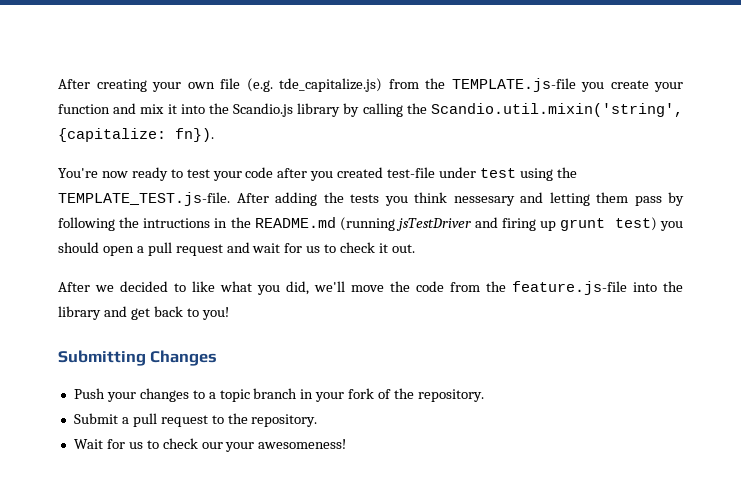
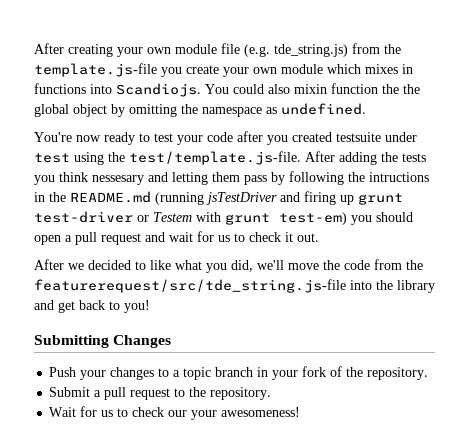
- After creating your own file (e.g. tde_capitalize.js) from the TEMPLATE.js-file you create your function and mix it into the Scandio.js library by calling the Scandio.util.mixin('string', {capitalize: fn}).
+ After creating your own module file (e.g. tde_string.js) from the template.js-file you create your own module which mixes in functions into Scandiojs. You could also mixin function the the global object by omitting the namespace as undefined.
- You're now ready to test your code after you created test-file under test using the TEMPLATE_TEST.js-file. After adding the tests you think nessesary and letting them pass by following the intructions in the README.md (running jsTestDriver and firing up grunt test) you should open a pull request and wait for us to check it out.
+ You're now ready to test your code after you created testsuite under test using the test/template.js-file. After adding the tests you think nessesary and letting them pass by following the intructions in the README.md (running jsTestDriver and firing up grunt test-driver or Testem with grunt test-em) you should open a pull request and wait for us to check it out.
- After we decided to like what you did, we'll move the code from the feature.js-file into the library and get back to you!
+ After we decided to like what you did, we'll move the code from the featurerequest/src/tde_string.js-file into the library and get back to you!

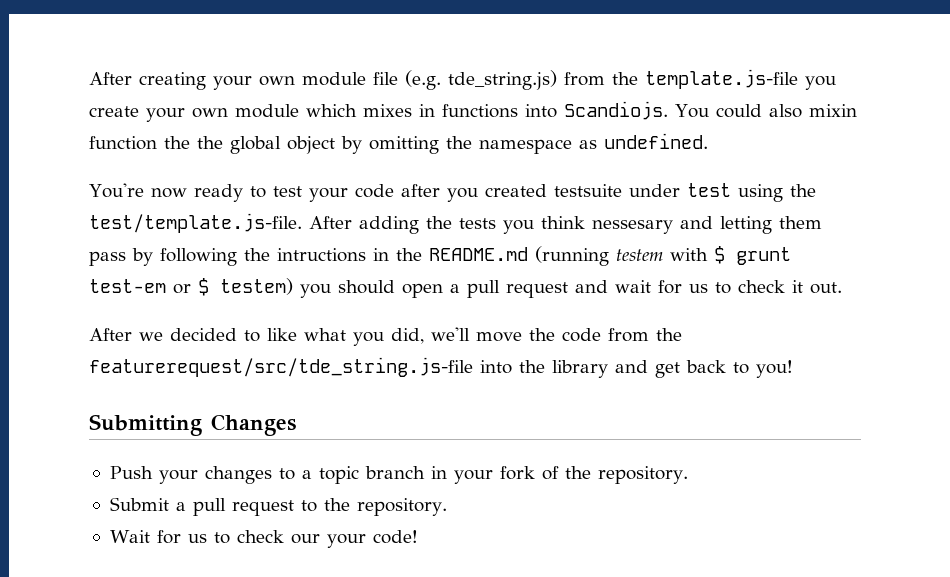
- You're now ready to test your code after you created testsuite under test using the test/template.js-file. After adding the tests you think nessesary and letting them pass by following the intructions in the README.md (running jsTestDriver and firing up grunt test-driver or Testem with grunt test-em) you should open a pull request and wait for us to check it out.
+ You're now ready to test your code after you created testsuite under test using the test/template.js-file. After adding the tests you think nessesary and letting them pass by following the intructions in the README.md (running testem with $ grunt test-em or $ testem) you should open a pull request and wait for us to check it out.
- Wait for us to check our your awesomeness!
+ Wait for us to check our your code!

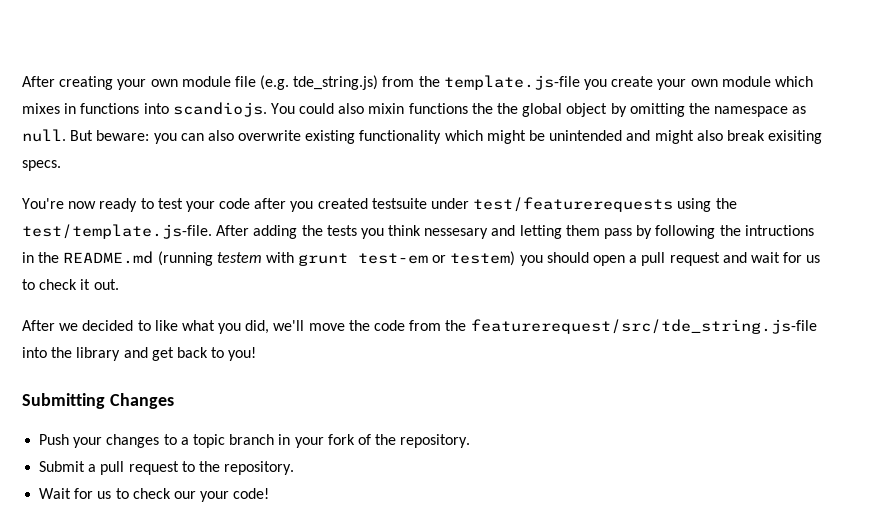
- After creating your own module file (e.g. tde_string.js) from the template.js-file you create your own module which mixes in functions into Scandiojs.
+ After creating your own module file (e.g. tde_string.js) from the template.js-file you create your own module which mixes in functions into scandiojs.
- You could also mixin function the the global object by omitting the namespace as undefined.
+ You could also mixin functions the the global object by omitting the namespace as null. But beware: you can also overwrite existing functionality which might be unintended and might also break exisiting specs.
- You're now ready to test your code after you created testsuite under test using the test/template.js-file. After adding the tests you think nessesary and letting them pass by following the intructions in the README.md (running testem with $ grunt test-em or $ testem) you should open a pull request and wait for us to check it out.
+ You're now ready to test your code after you created testsuite under test/featurerequests using the test/template.js-file. After adding the tests you think nessesary and letting them pass by following the intructions in the README.md (running testem with grunt test-em or testem) you should open a pull request and wait for us to check it out.

